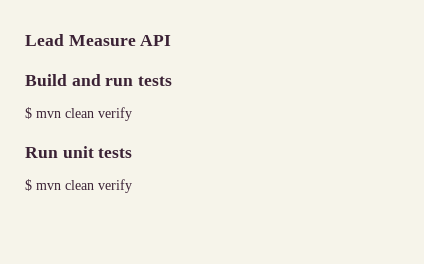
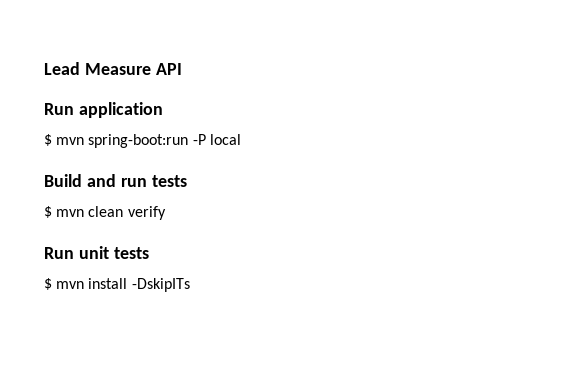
+ Run application
+ $ mvn spring-boot:run -P local
  Run unit tests
- $ mvn clean verify
+ $ mvn install -DskipITs

